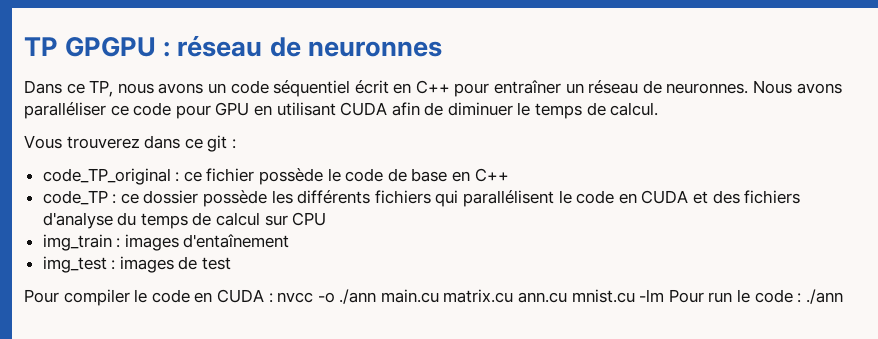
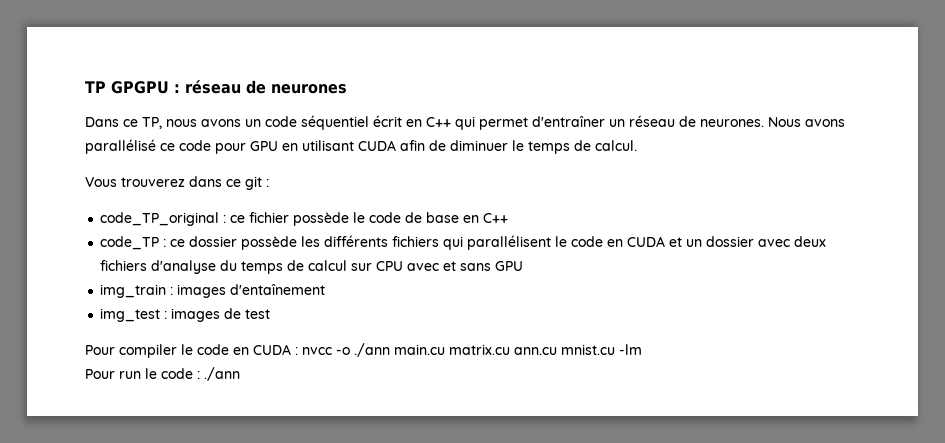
- TP GPGPU : réseau de neuronnes
+ TP GPGPU : réseau de neurones
- Dans ce TP, nous avons un code séquentiel écrit en C++ pour entraîner un réseau de neuronnes.
+ Dans ce TP, nous avons un code séquentiel écrit en C++ qui permet d'entraîner un réseau de neurones.
- Nous avons paralléliser ce code pour GPU en utilisant CUDA afin de diminuer le temps de calcul.
+ Nous avons parallélisé ce code pour GPU en utilisant CUDA afin de diminuer le temps de calcul.
- code_TP : ce dossier possède les différents fichiers qui parallélisent le code en CUDA et des fichiers d'analyse du temps de calcul sur CPU
+ code_TP : ce dossier possède les différents fichiers qui parallélisent le code en CUDA et un dossier avec deux fichiers d'analyse du temps de calcul sur CPU avec et sans GPU
- Pour compiler le code en CUDA : nvcc -o ./ann main.cu matrix.cu ann.cu mnist.cu -lm Pour run le code : ./ann
+ Pour compiler le code en CUDA : nvcc -o ./ann main.cu matrix.cu ann.cu mnist.cu -lm
+ Pour run le code : ./ann

